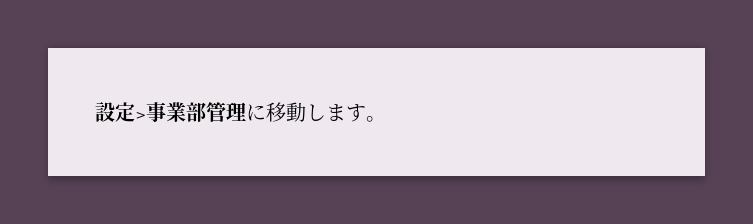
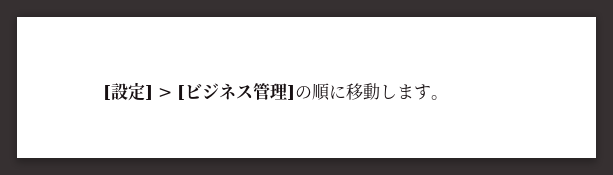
- 設定>事業部管理に移動します。
+ [設定] > [ビジネス管理]の順に移動します。

